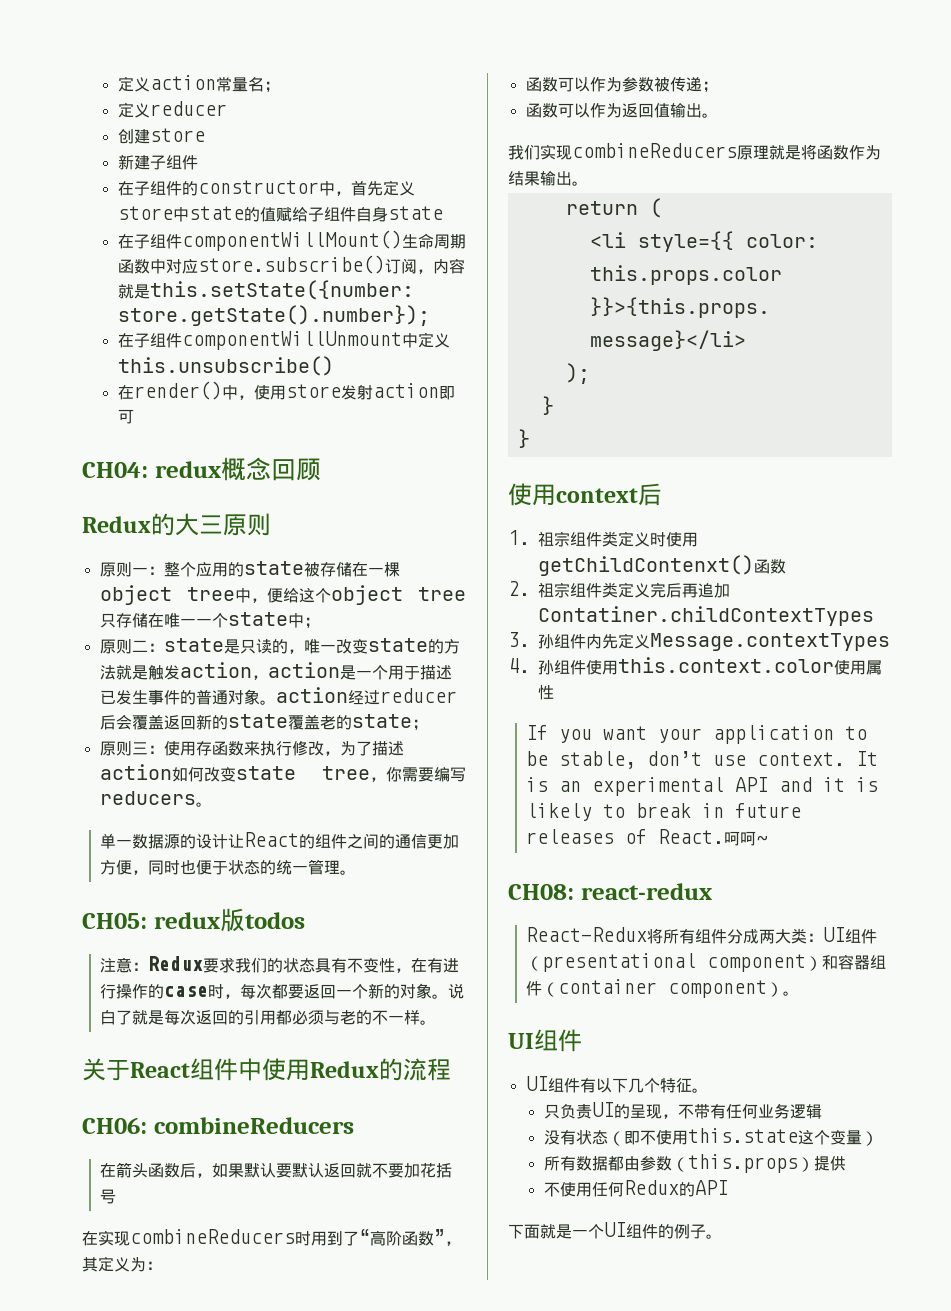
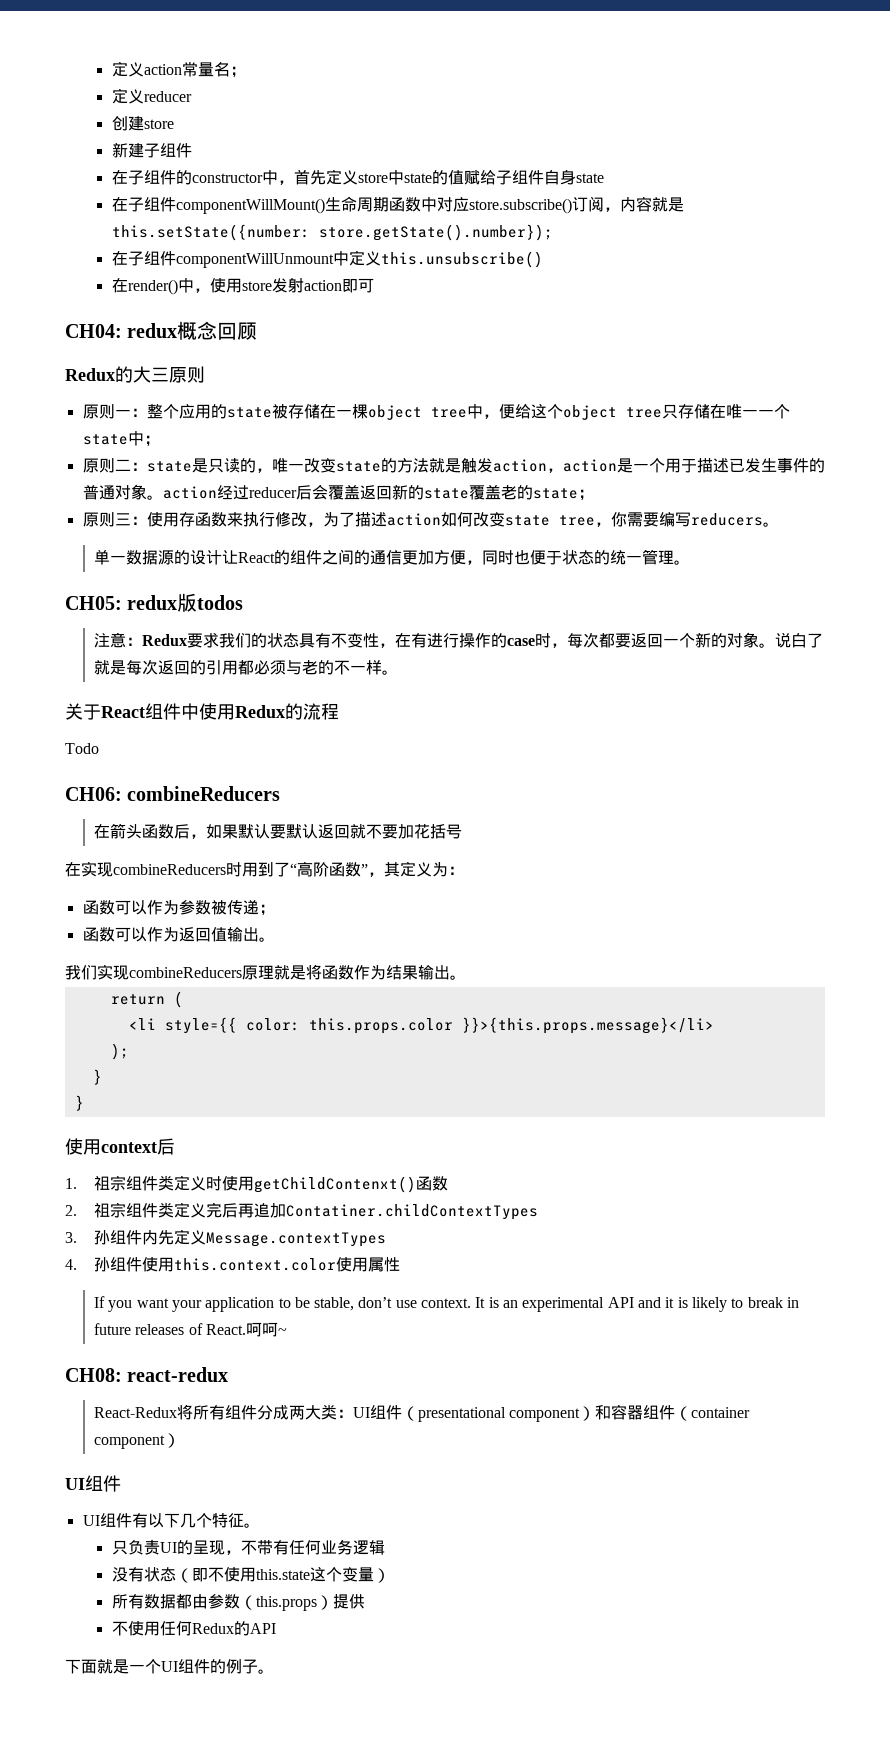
+ Todo
- React-Redux将所有组件分成两大类：UI组件（presentational component）和容器组件（container component）。
+ React-Redux将所有组件分成两大类：UI组件（presentational component）和容器组件（container component）

